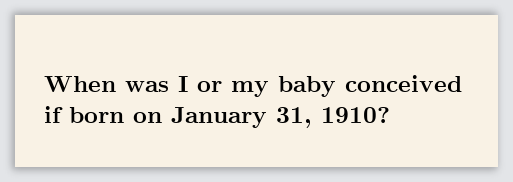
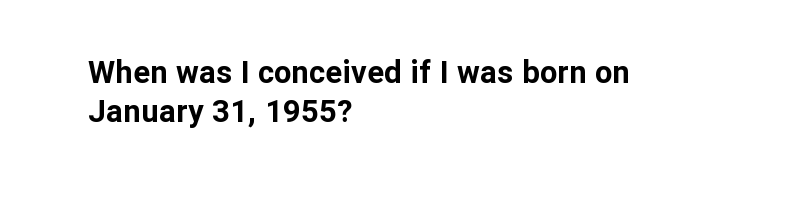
- When was I or my baby conceived if born on January 31, 1910?
+ When was I conceived if I was born on January 31, 1955?

